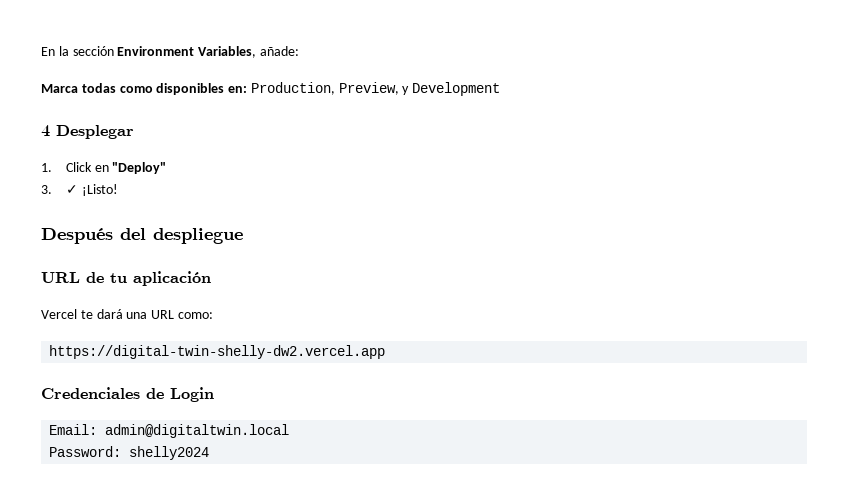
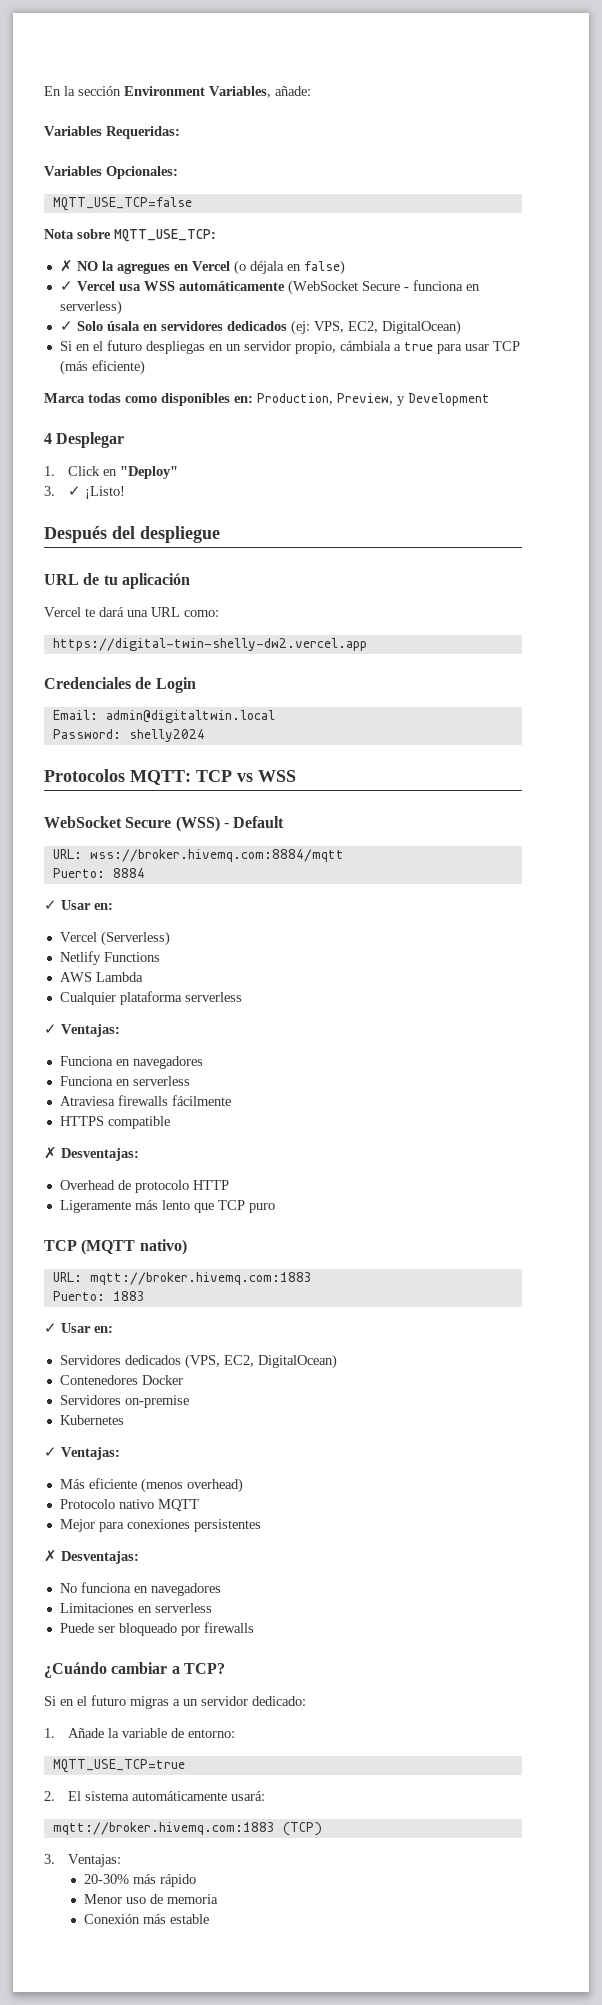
+ Variables Requeridas:
+ Variables Opcionales:
+ MQTT_USE_TCP=false
+ Nota sobre MQTT_USE_TCP:
+ ✗ NO la agregues en Vercel (o déjala en false)
+ ✓ Vercel usa WSS automáticamente (WebSocket Secure - funciona en serverless)
+ ✓ Solo úsala en servidores dedicados (ej: VPS, EC2, DigitalOcean)
+ Si en el futuro despliegas en un servidor propio, cámbiala a true para usar TCP (más eficiente)
+ Protocolos MQTT: TCP vs WSS
+ WebSocket Secure (WSS) - Default
+ URL: wss://broker.hivemq.com:8884/mqtt
+ Puerto: 8884
+ ✓ Usar en:
+ Vercel (Serverless)
+ Netlify Functions
+ AWS Lambda
+ Cualquier plataforma serverless
+ ✓ Ventajas:
+ Funciona en navegadores
+ Funciona en serverless
+ Atraviesa firewalls fácilmente
+ HTTPS compatible
+ ✗ Desventajas:
+ Overhead de protocolo HTTP
+ Ligeramente más lento que TCP puro
+ TCP (MQTT nativo)
+ URL: mqtt://broker.hivemq.com:1883
+ Puerto: 1883
+ ✓ Usar en:
+ Servidores dedicados (VPS, EC2, DigitalOcean)
+ Contenedores Docker
+ Servidores on-premise
+ Kubernetes
+ ✓ Ventajas:
+ Más eficiente (menos overhead)
+ Protocolo nativo MQTT
+ Mejor para conexiones persistentes
+ ✗ Desventajas:
+ No funciona en navegadores
+ Limitaciones en serverless
+ Puede ser bloqueado por firewalls
+ ¿Cuándo cambiar a TCP?
+ Si en el futuro migras a un servidor dedicado:
+ 1. Añade la variable de entorno:
+ MQTT_USE_TCP=true
+ 2. El sistema automáticamente usará:
+ mqtt://broker.hivemq.com:1883 (TCP)
+ 3. Ventajas:
+ 20-30% más rápido
+ Menor uso de memoria
+ Conexión más estable

